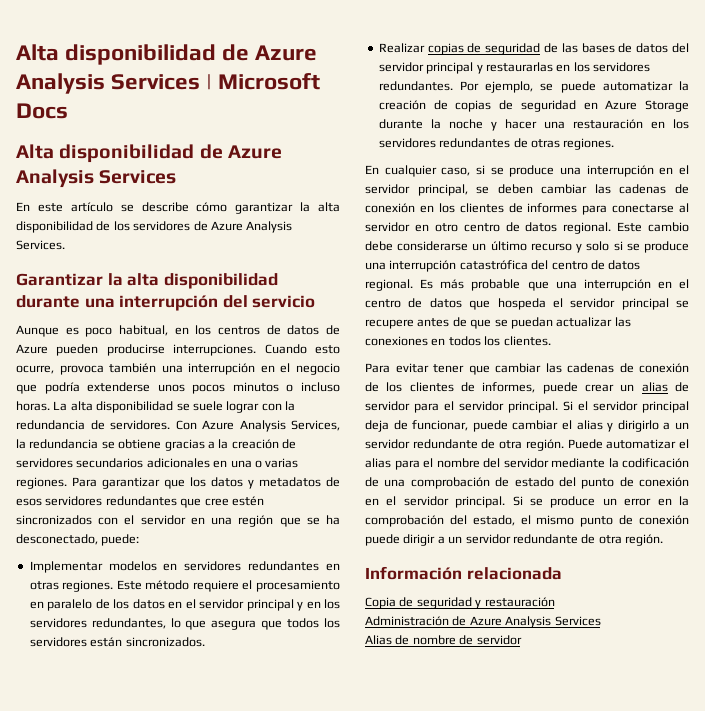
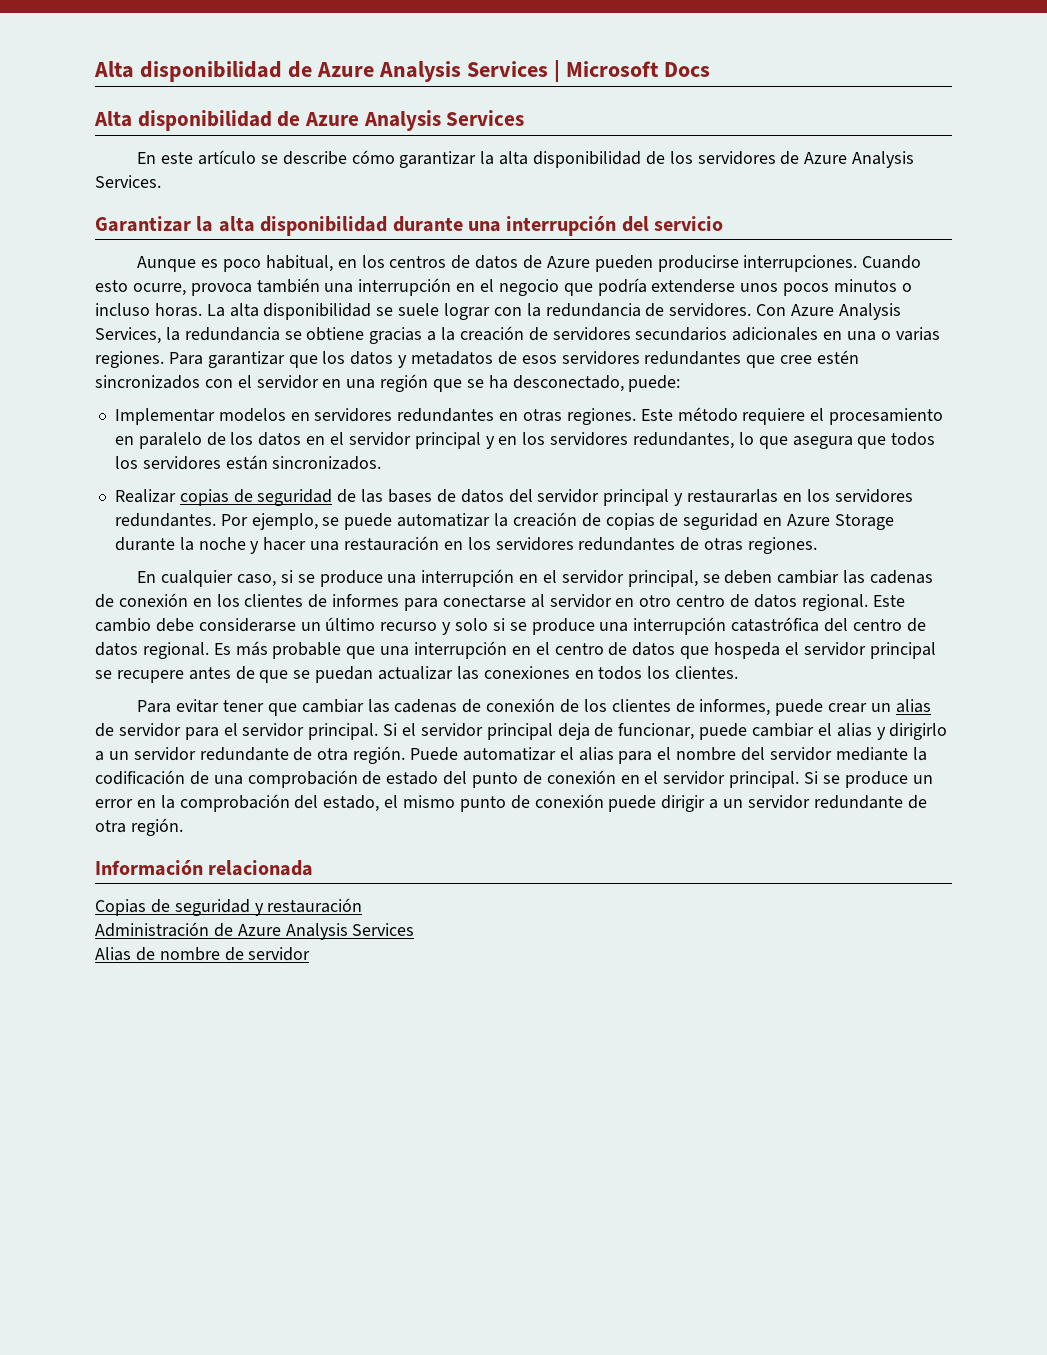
- Copia de seguridad y restauración
+ Copias de seguridad y restauración

